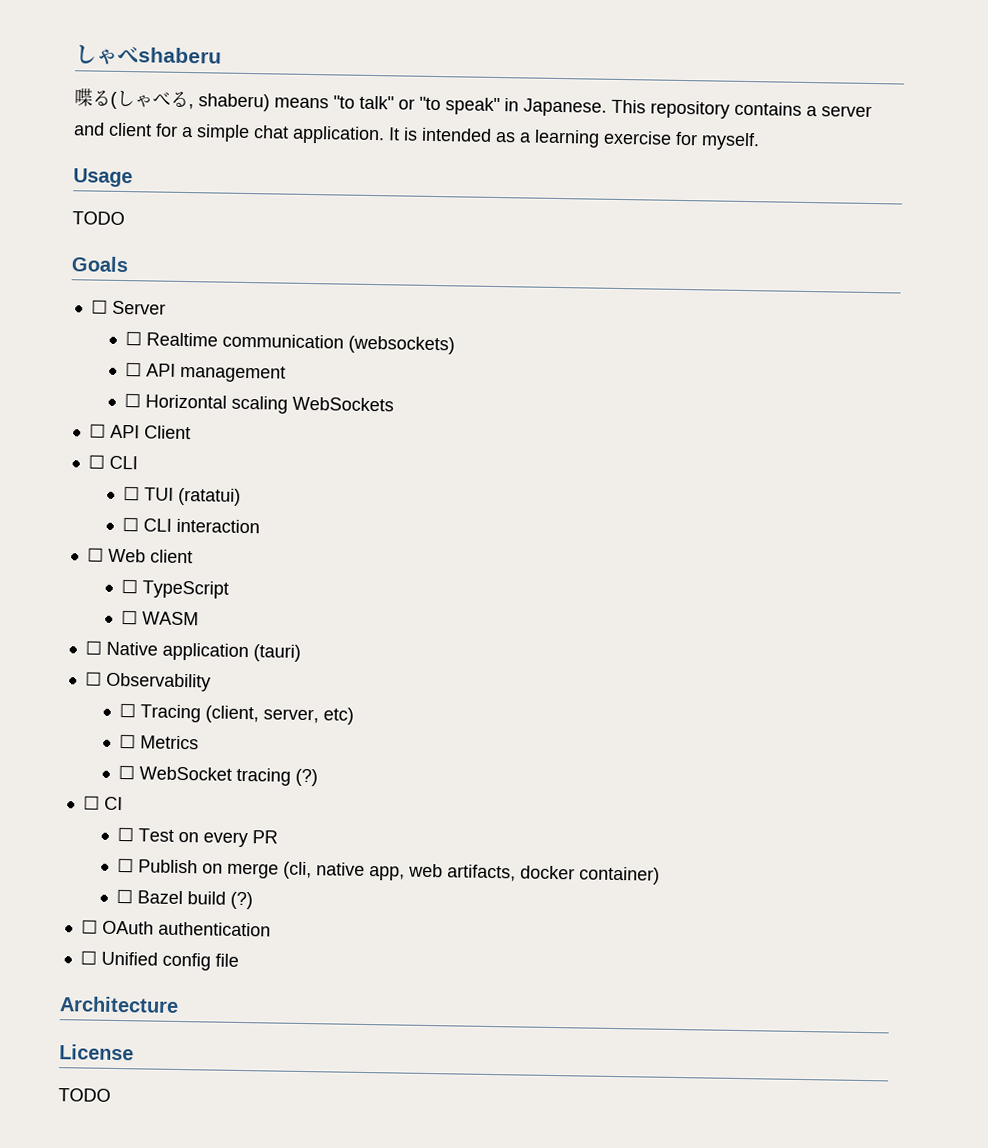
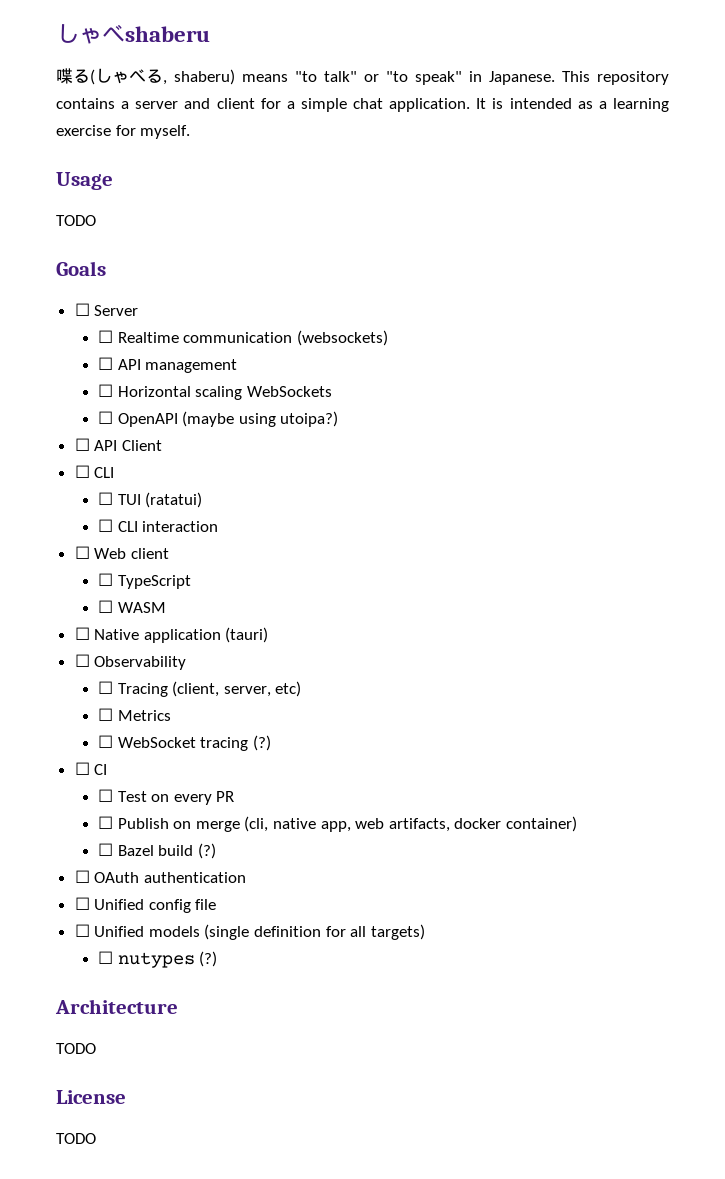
+ ☐ OpenAPI (maybe using utoipa?)
+ ☐ Unified models (single definition for all targets)
+ ☐ nutypes (?)
  Architecture
+ TODO

